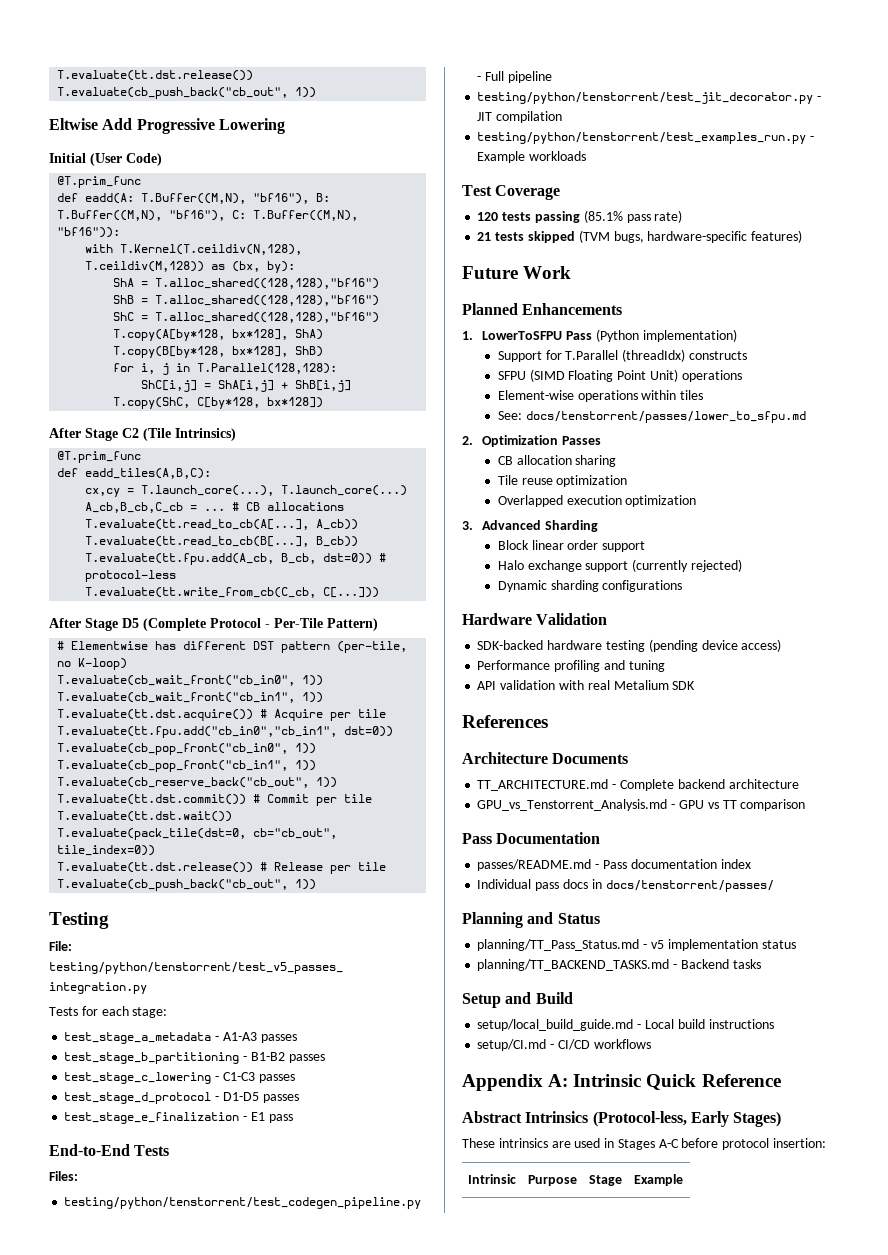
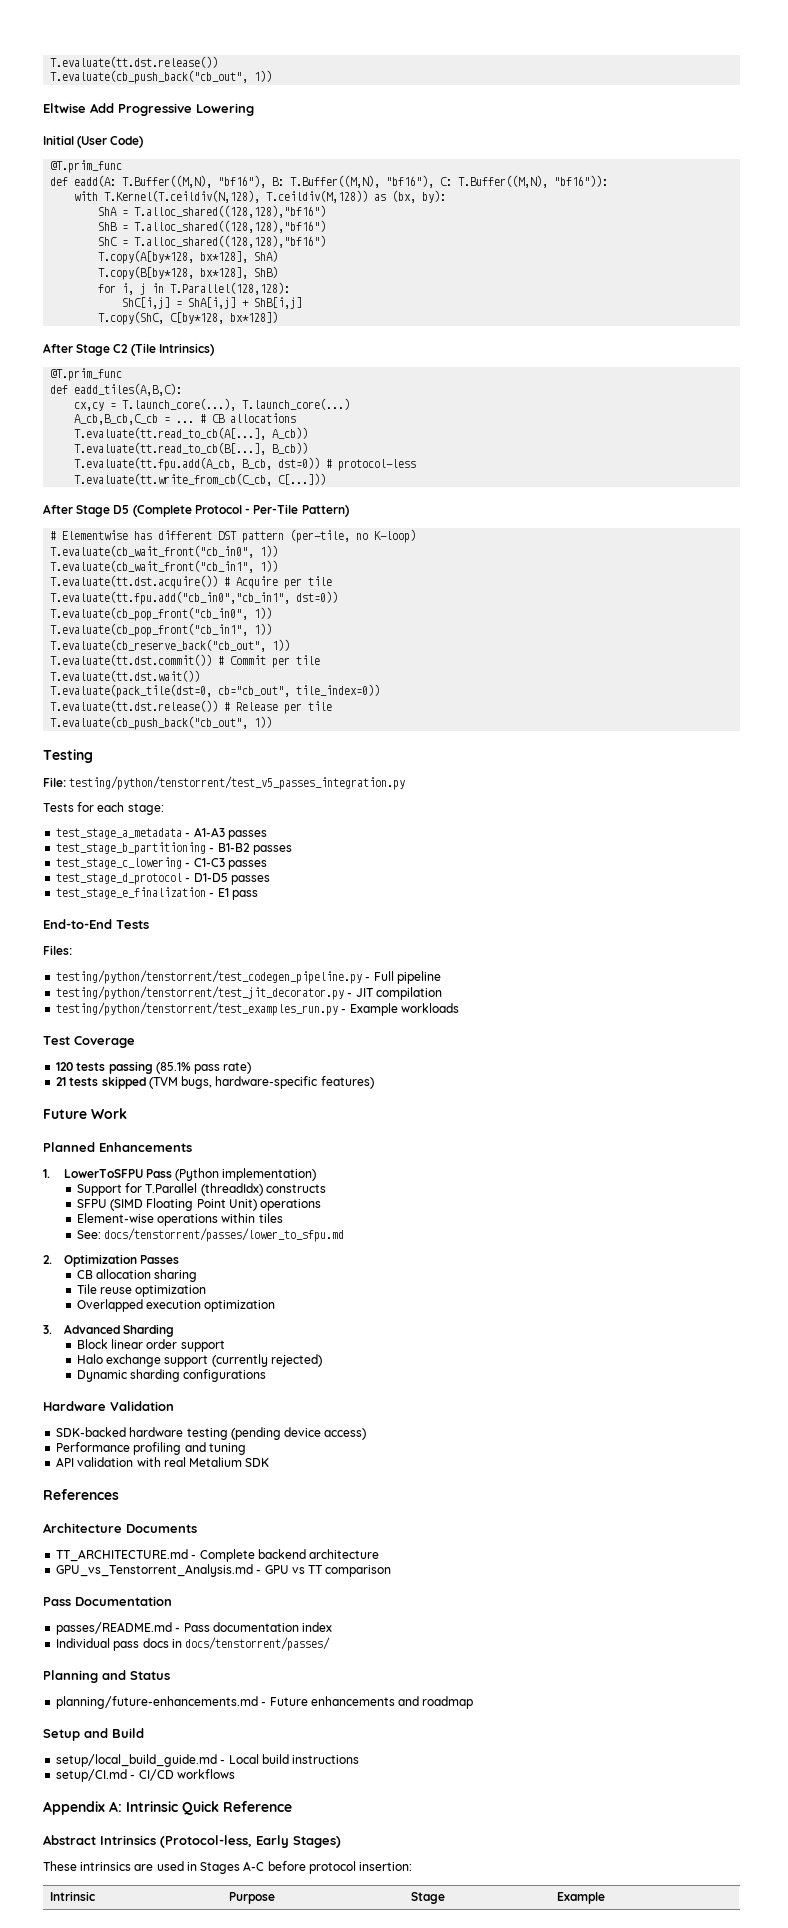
- planning/TT_Pass_Status.md - v5 implementation status
- planning/TT_BACKEND_TASKS.md - Backend tasks
+ planning/future-enhancements.md - Future enhancements and roadmap

